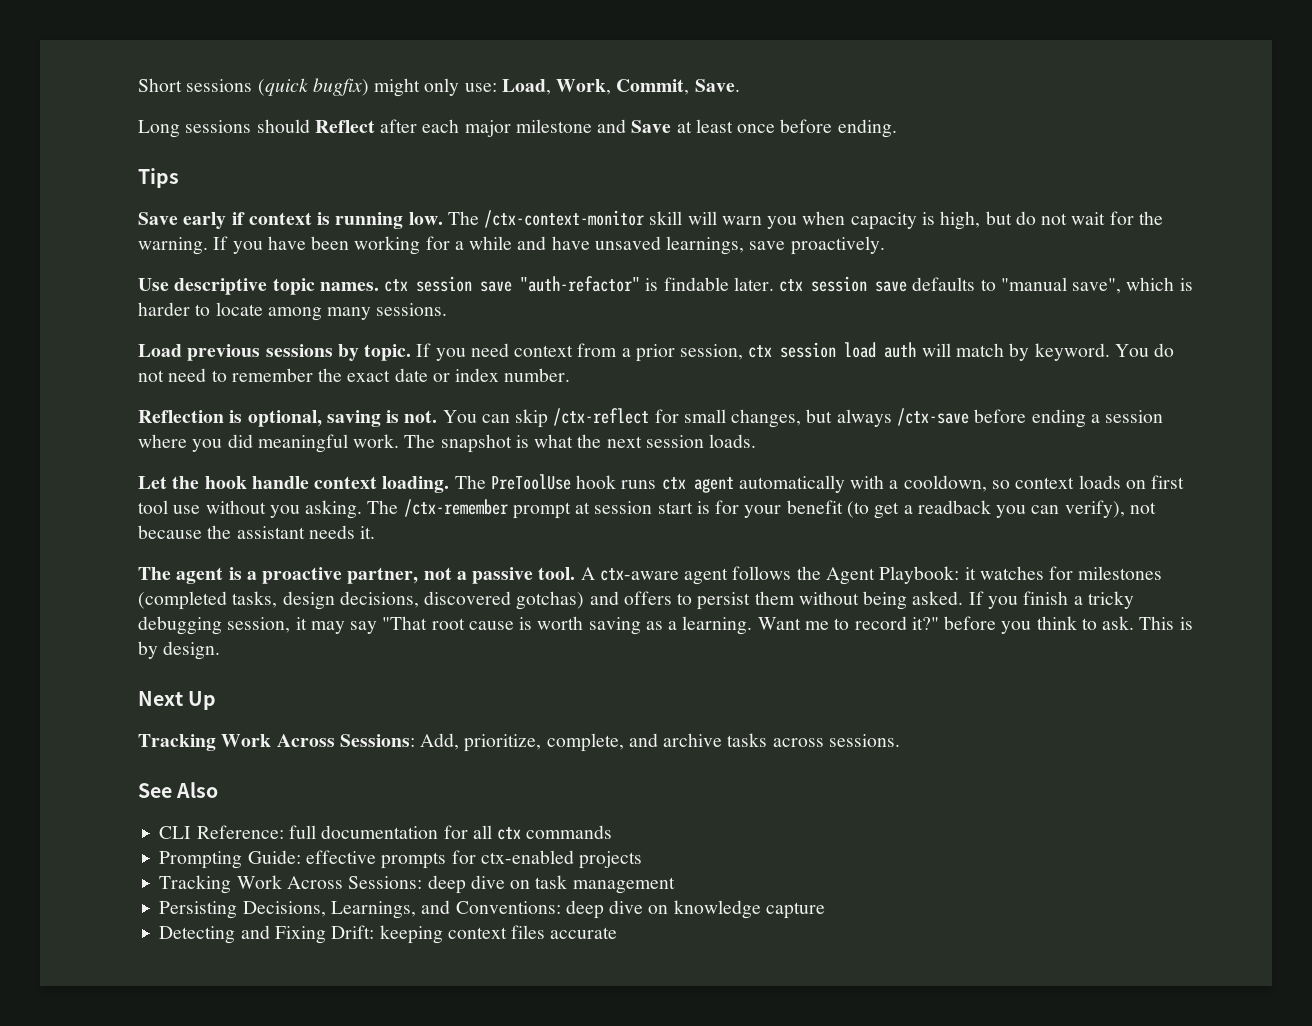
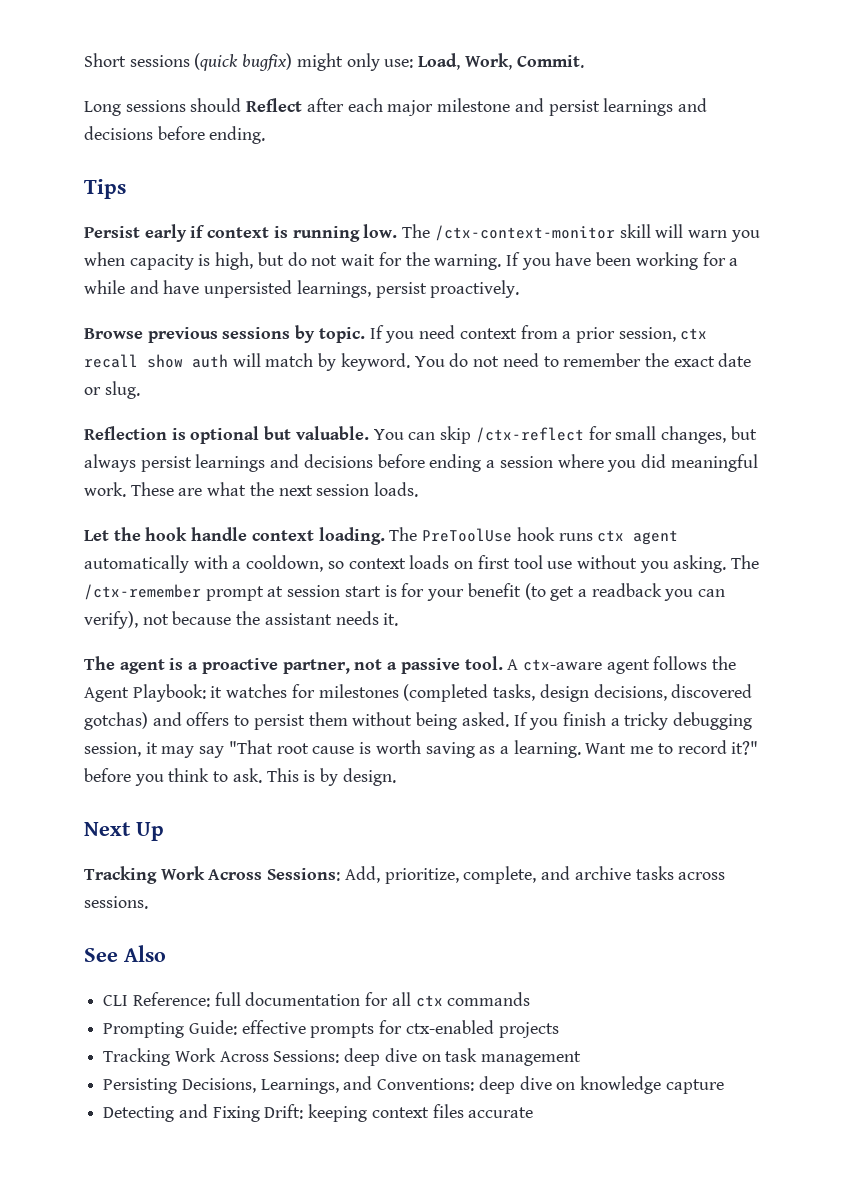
- Short sessions (quick bugfix) might only use: Load, Work, Commit, Save.
+ Short sessions (quick bugfix) might only use: Load, Work, Commit.
- Long sessions should Reflect after each major milestone and Save at least once before ending.
+ Long sessions should Reflect after each major milestone and persist learnings and decisions before ending.
- Save early if context is running low.
+ Persist early if context is running low.
- If you have been working for a while and have unsaved learnings, save proactively.
- Use descriptive topic names. ctx session save "auth-refactor" is findable later. ctx session save defaults to "manual save", which is harder to locate among many sessions.
- Load previous sessions by topic.
+ If you have been working for a while and have unpersisted learnings, persist proactively.
+ Browse previous sessions by topic.
- If you need context from a prior session, ctx session load auth will match by keyword.
+ If you need context from a prior session, ctx recall show auth will match by keyword.
- You do not need to remember the exact date or index number.
+ You do not need to remember the exact date or slug.
- Reflection is optional, saving is not.
+ Reflection is optional but valuable.
- You can skip /ctx-reflect for small changes, but always /ctx-save before ending a session where you did meaningful work.
+ You can skip /ctx-reflect for small changes, but always persist learnings and decisions before ending a session where you did meaningful work.
- The snapshot is what the next session loads.
+ These are what the next session loads.

